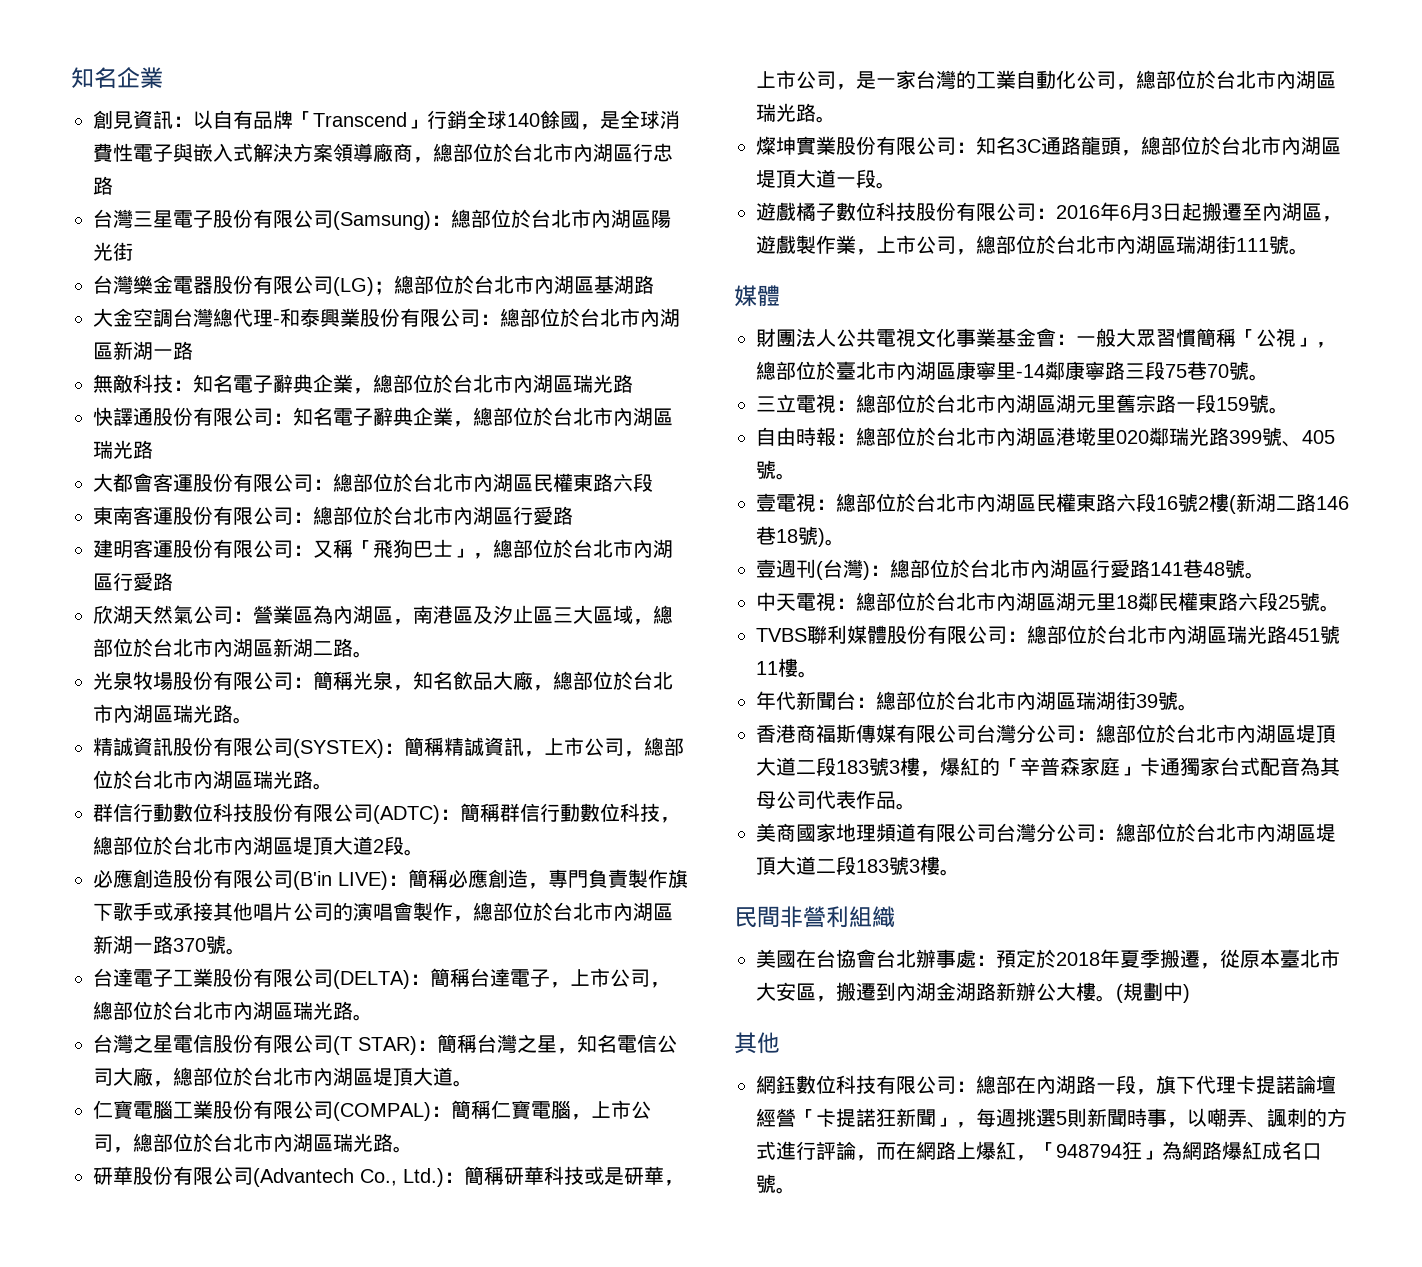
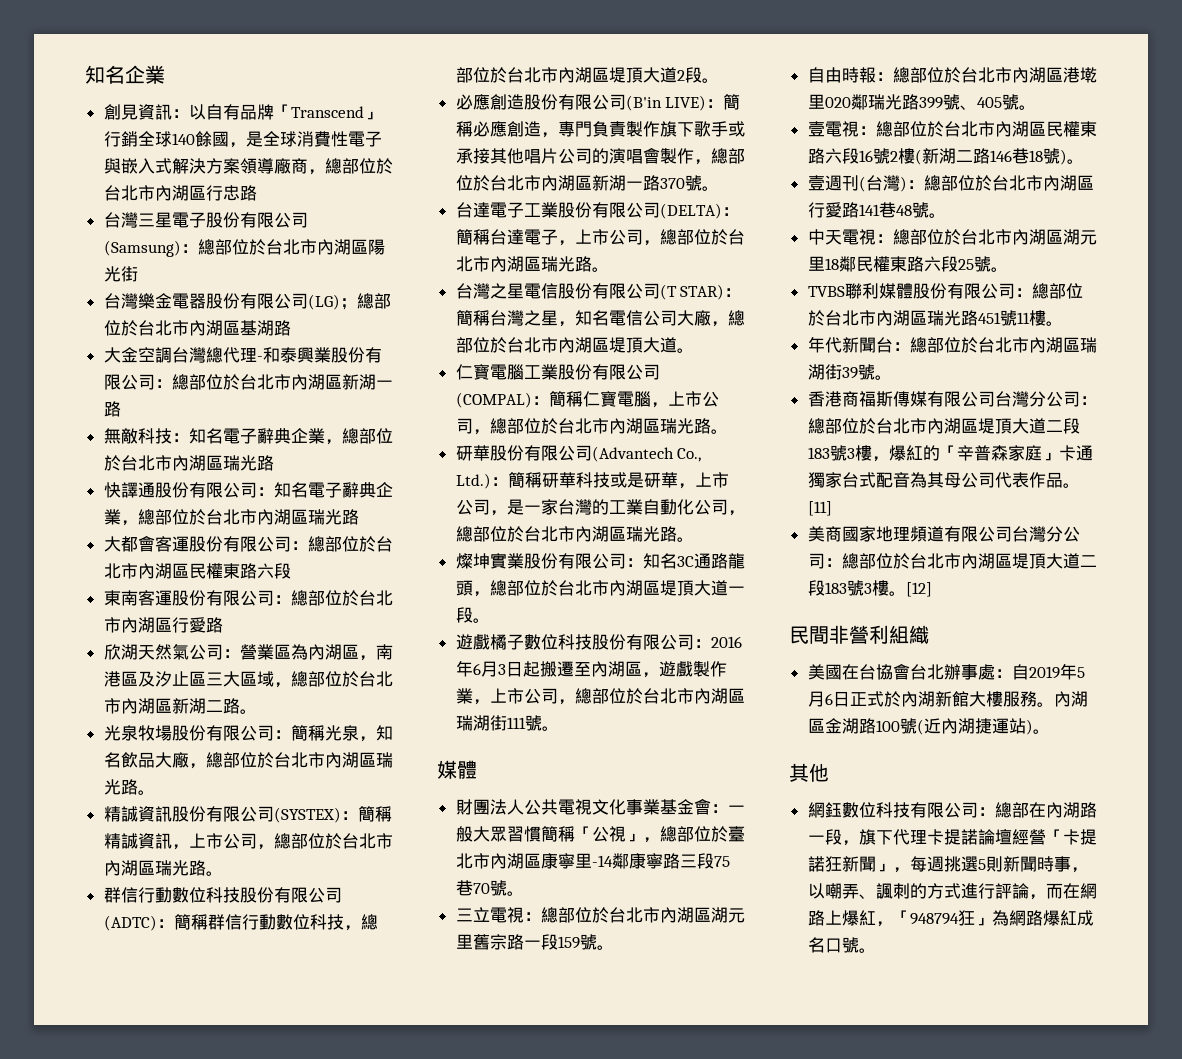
- 建明客運股份有限公司：又稱「飛狗巴士」，總部位於台北市內湖區行愛路
+ [11]
+ [12]
- 美國在台協會台北辦事處：預定於2018年夏季搬遷，從原本臺北市大安區，搬遷到內湖金湖路新辦公大樓。(規劃中)
+ 美國在台協會台北辦事處：自2019年5月6日正式於內湖新館大樓服務。內湖區金湖路100號(近內湖捷運站)。

